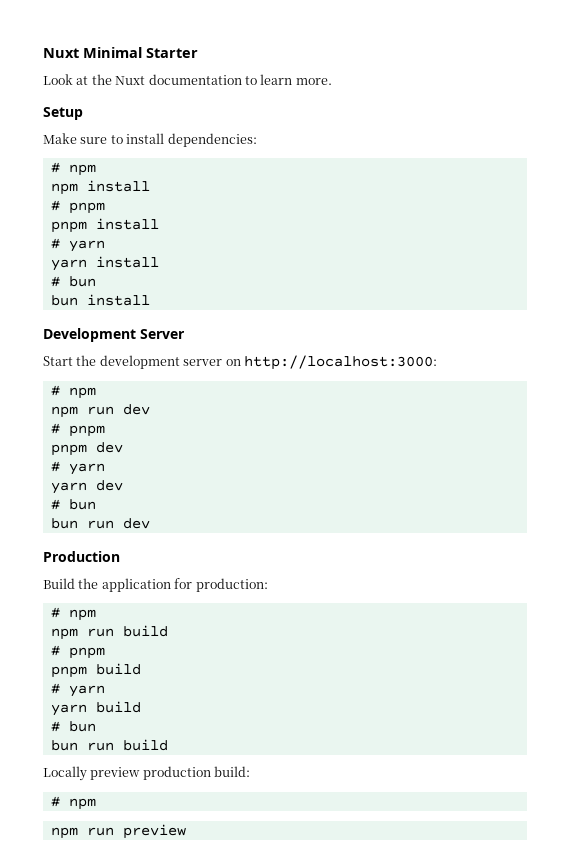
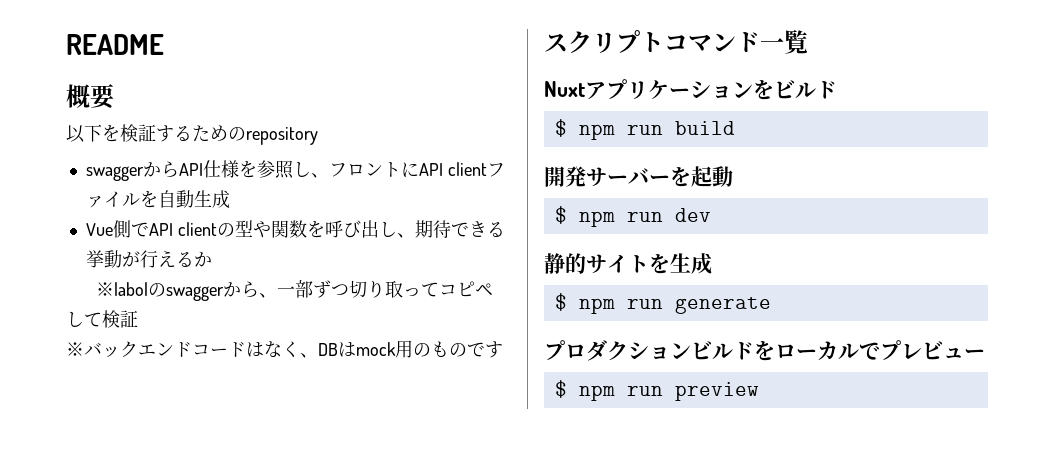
- Nuxt Minimal Starter
- Look at the Nuxt documentation to learn more.
- Setup
- Make sure to install dependencies:
- # npm
- npm install
- # pnpm
- pnpm install
- # yarn
- yarn install
- # bun
- bun install
- Development Server
- Start the development server on http://localhost:3000:
- # npm
- npm run dev
- # pnpm
- pnpm dev
- # yarn
- yarn dev
- # bun
- bun run dev
- Production
- Build the application for production:
- # npm
- npm run build
- # pnpm
- pnpm build
- # yarn
- yarn build
- # bun
- bun run build
- Locally preview production build:
- # npm
- npm run preview
+ README
+ 概要
+ 以下を検証するためのrepository
+ swaggerからAPI仕様を参照し、フロントにAPI clientファイルを自動生成
+ Vue側でAPI clientの型や関数を呼び出し、期待できる挙動が行えるか
+ ※labolのswaggerから、一部ずつ切り取ってコピペして検証
+ ※バックエンドコードはなく、DBはmock用のものです
+ スクリプトコマンド一覧
+ Nuxtアプリケーションをビルド
+ $ npm run build
+ 開発サーバーを起動
+ $ npm run dev
+ 静的サイトを生成
+ $ npm run generate
+ プロダクションビルドをローカルでプレビュー
+ $ npm run preview

